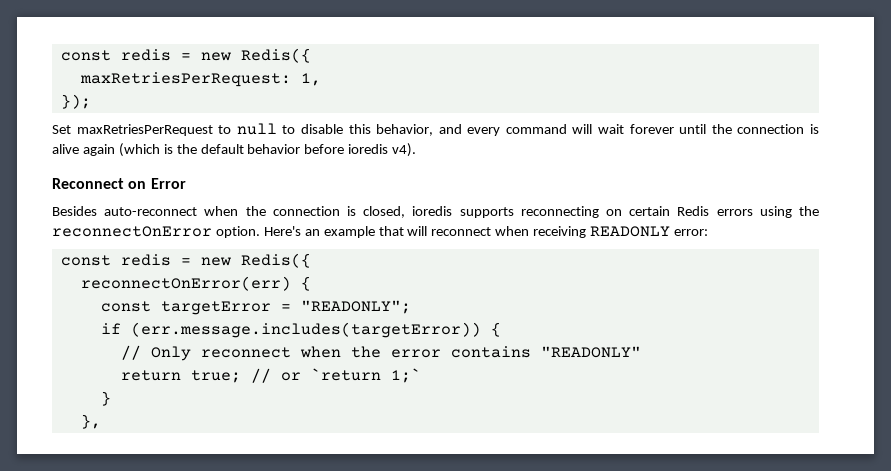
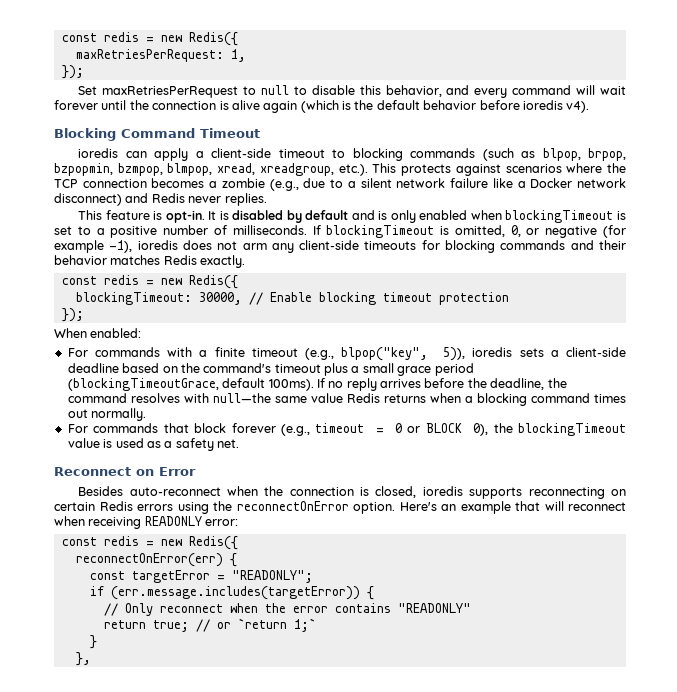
+ Blocking Command Timeout
+ ioredis can apply a client-side timeout to blocking commands (such as blpop, brpop, bzpopmin, bzmpop, blmpop, xread, xreadgroup, etc.). This protects against scenarios where the TCP connection becomes a zombie (e.g., due to a silent network failure like a Docker network disconnect) and Redis never replies.
+ This feature is opt-in. It is disabled by default and is only enabled when blockingTimeout is set to a positive number of milliseconds. If blockingTimeout is omitted, 0, or negative (for example -1), ioredis does not arm any client-side timeouts for blocking commands and their behavior matches Redis exactly.
+ const redis = new Redis({
+ blockingTimeout: 30000, // Enable blocking timeout protection
+ });
+ When enabled:
+ For commands with a finite timeout (e.g., blpop("key", 5)), ioredis sets a client-side deadline based on the command's timeout plus a small grace period (blockingTimeoutGrace, default 100ms). If no reply arrives before the deadline, the command resolves with null—the same value Redis returns when a blocking command times out normally.
+ For commands that block forever (e.g., timeout = 0 or BLOCK 0), the blockingTimeout value is used as a safety net.

